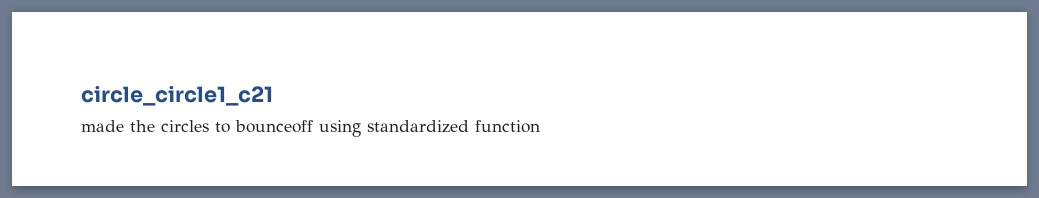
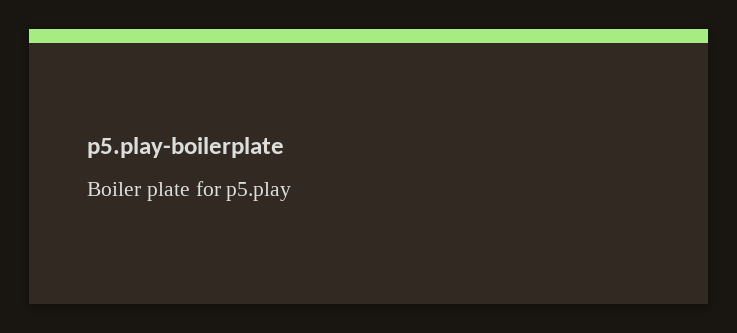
- circle_circle1_c21
- made the circles to bounceoff using standardized function
+ p5.play-boilerplate
+ Boiler plate for p5.play

